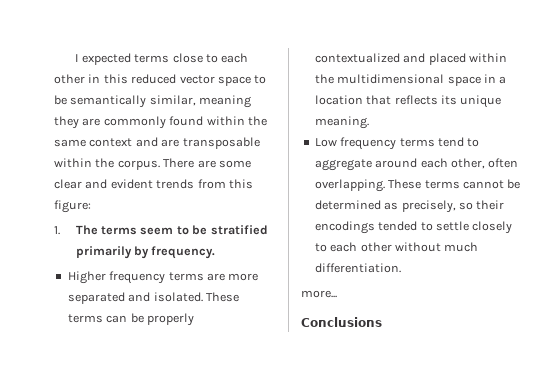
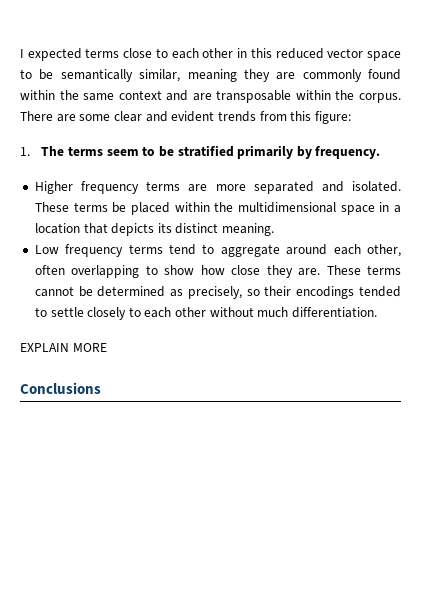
- These terms can be properly contextualized and placed within the multidimensional space in a location that reflects its unique meaning.
+ These terms be placed within the multidimensional space in a location that depicts its distinct meaning.
- Low frequency terms tend to aggregate around each other, often overlapping.
+ Low frequency terms tend to aggregate around each other, often overlapping to show how close they are.
- more...
+ EXPLAIN MORE

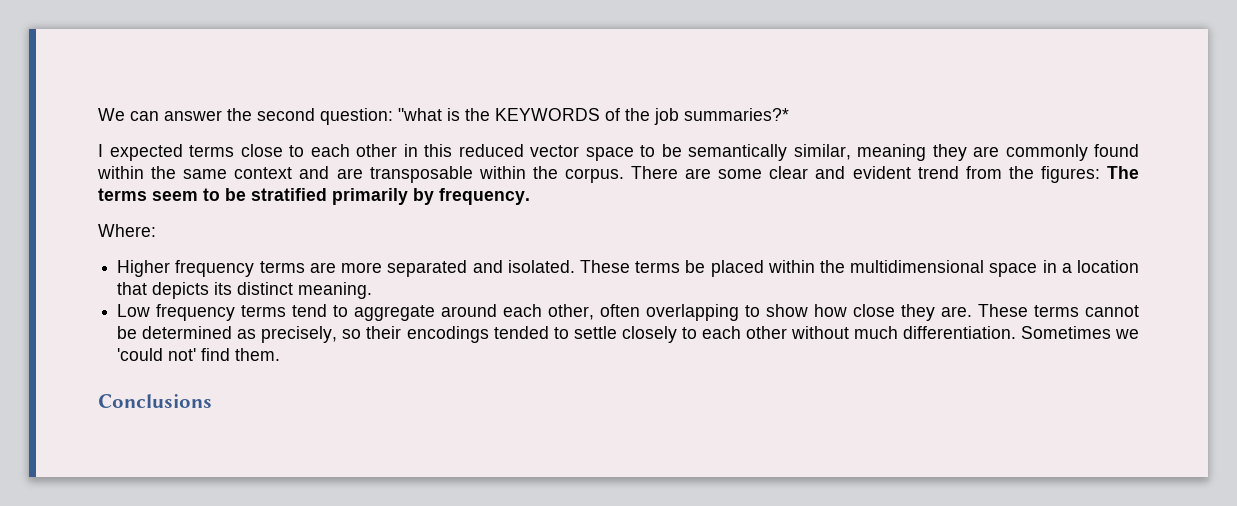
+ We can answer the second question: "what is the KEYWORDS of the job summaries?*
- There are some clear and evident trends from this figure:
- 1. The terms seem to be stratified primarily by frequency.
+ There are some clear and evident trend from the figures: The terms seem to be stratified primarily by frequency.
+ Where:
- These terms cannot be determined as precisely, so their encodings tended to settle closely to each other without much differentiation.
- EXPLAIN MORE
+ These terms cannot be determined as precisely, so their encodings tended to settle closely to each other without much differentiation. Sometimes we 'could not' find them.

